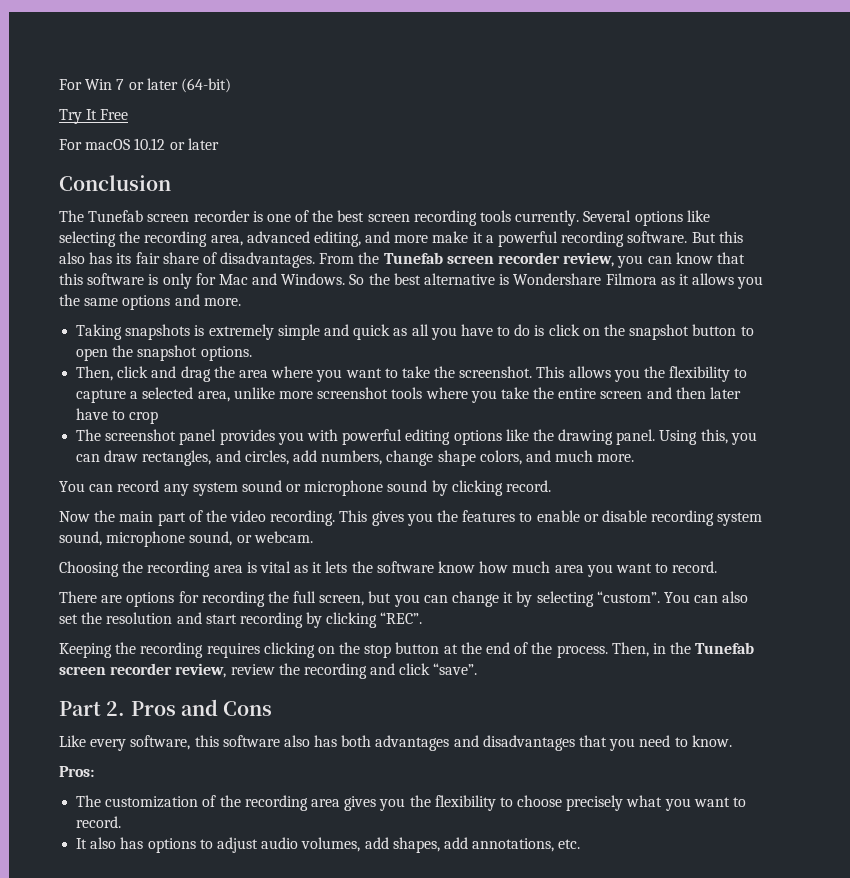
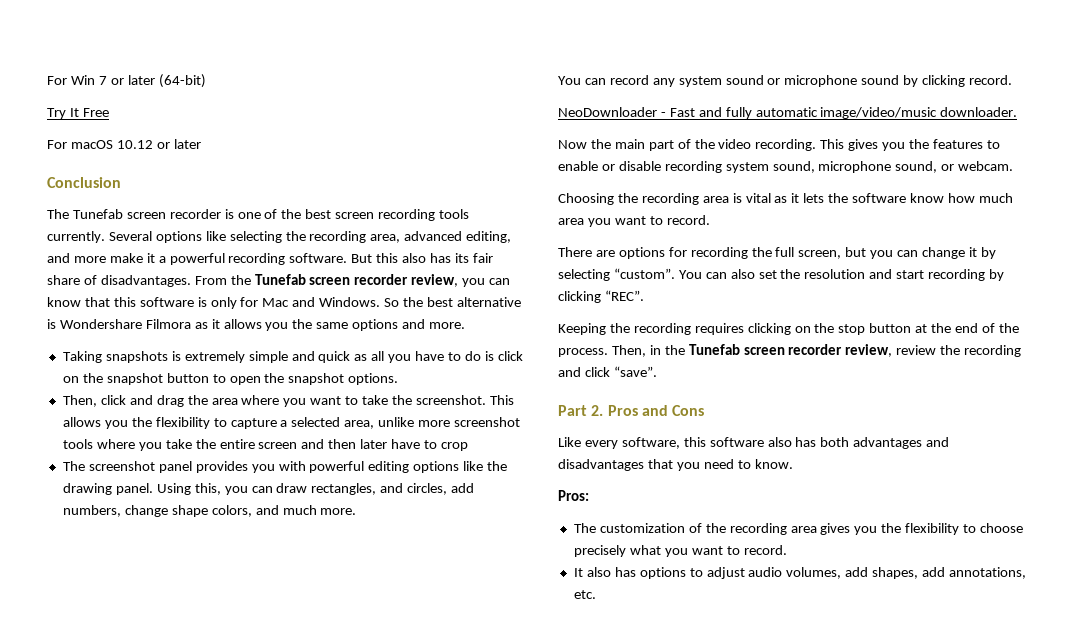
+ NeoDownloader - Fast and fully automatic image/video/music downloader.

